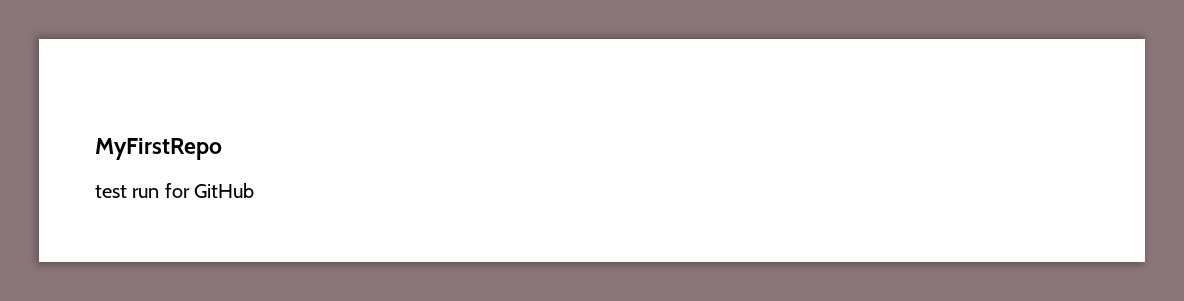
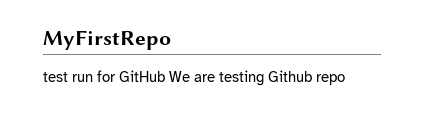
- test run for GitHub
+ test run for GitHub We are testing Github repo

